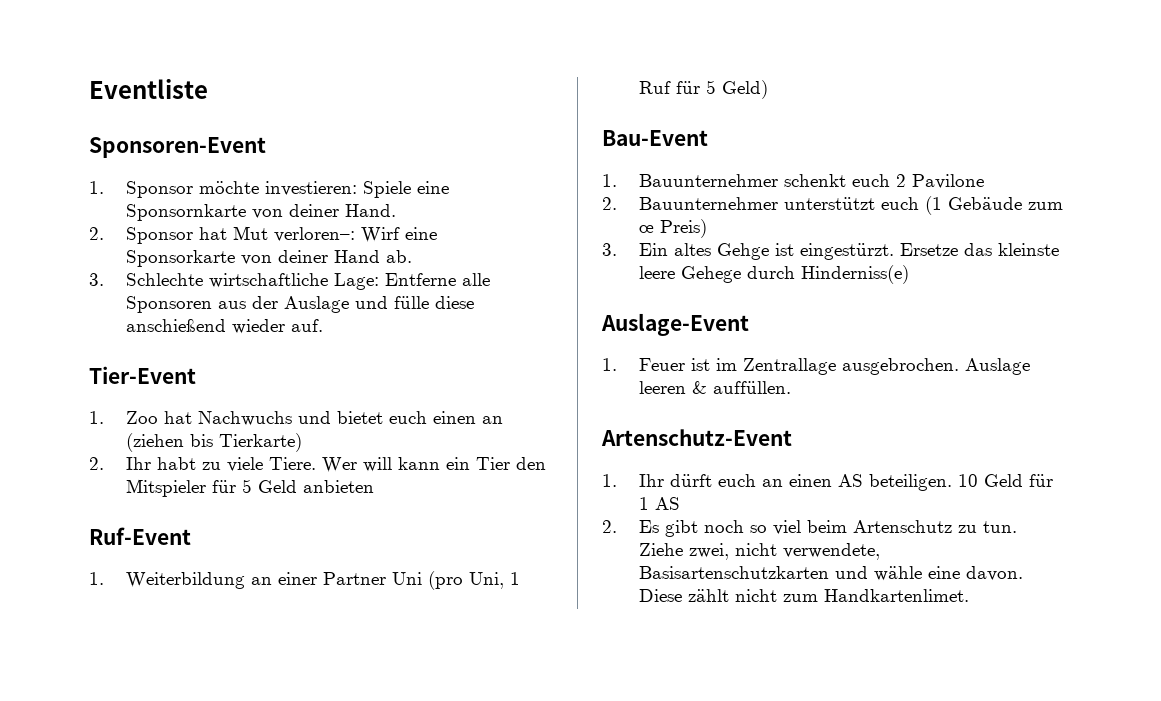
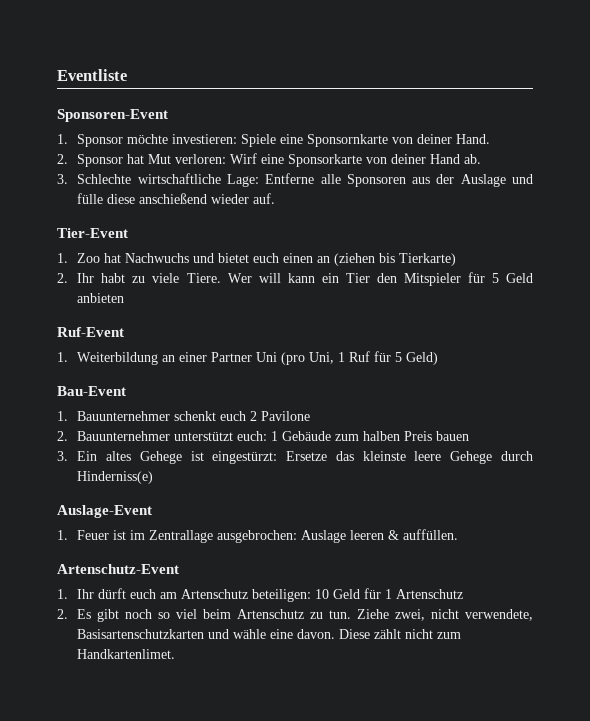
- 2. Sponsor hat Mut verloren–: Wirf eine Sponsorkarte von deiner Hand ab.
+ 2. Sponsor hat Mut verloren: Wirf eine Sponsorkarte von deiner Hand ab.
- 2. Bauunternehmer unterstützt euch (1 Gebäude zum œ Preis)
+ 2. Bauunternehmer unterstützt euch: 1 Gebäude zum halben Preis bauen
- 3. Ein altes Gehge ist eingestürzt. Ersetze das kleinste leere Gehege durch Hinderniss(e)
+ 3. Ein altes Gehege ist eingestürzt: Ersetze das kleinste leere Gehege durch Hinderniss(e)
- 1. Feuer ist im Zentrallage ausgebrochen. Auslage leeren & auffüllen.
+ 1. Feuer ist im Zentrallage ausgebrochen: Auslage leeren & auffüllen.
- 1. Ihr dürft euch an einen AS beteiligen. 10 Geld für 1 AS
+ 1. Ihr dürft euch am Artenschutz beteiligen: 10 Geld für 1 Artenschutz

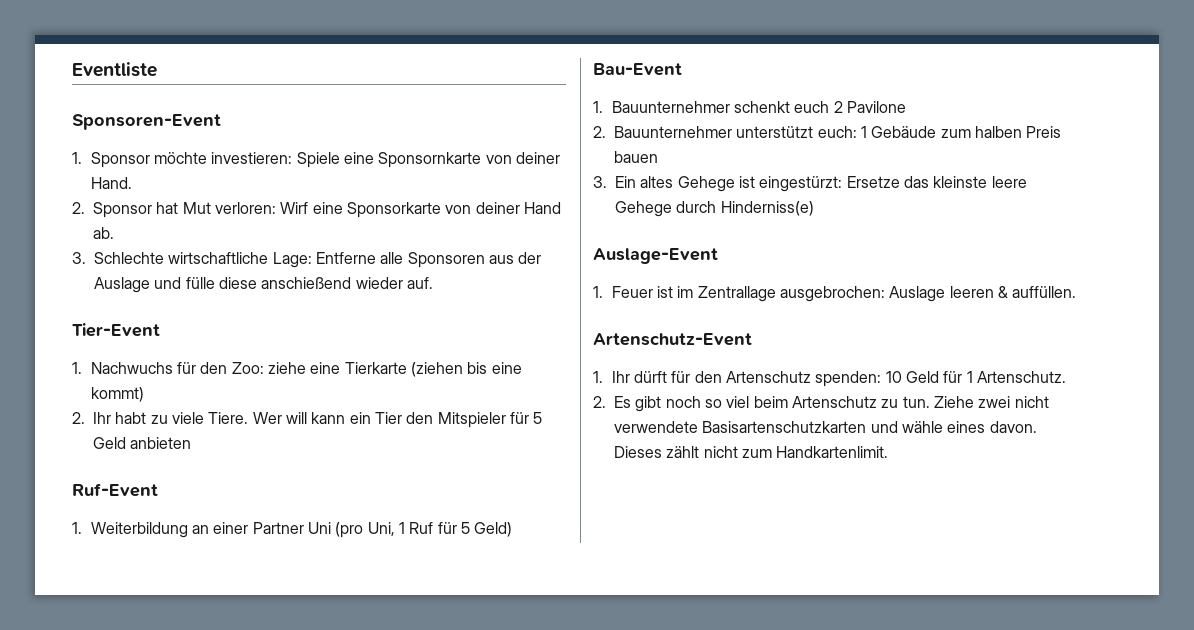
- 1. Zoo hat Nachwuchs und bietet euch einen an (ziehen bis Tierkarte)
+ 1. Nachwuchs für den Zoo: ziehe eine Tierkarte (ziehen bis eine kommt)
- 1. Ihr dürft euch am Artenschutz beteiligen: 10 Geld für 1 Artenschutz
+ 1. Ihr dürft für den Artenschutz spenden: 10 Geld für 1 Artenschutz.
- Ziehe zwei, nicht verwendete, Basisartenschutzkarten und wähle eine davon. Diese zählt nicht zum Handkartenlimet.
+ Ziehe zwei nicht verwendete Basisartenschutzkarten und wähle eines davon. Dieses zählt nicht zum Handkartenlimit.

